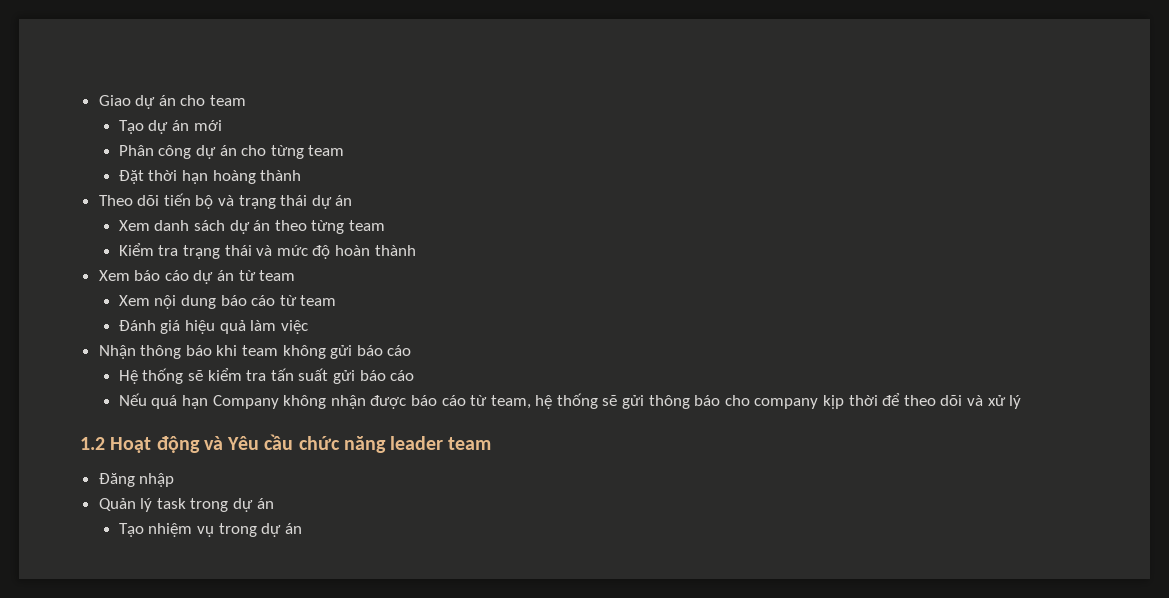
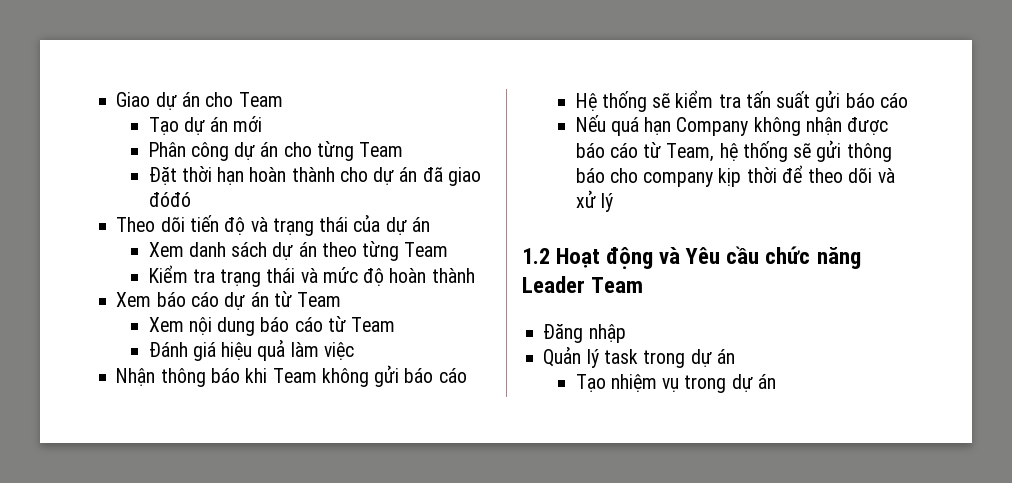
- Giao dự án cho team
+ Giao dự án cho Team
- Phân công dự án cho từng team
+ Phân công dự án cho từng Team
- Đặt thời hạn hoàng thành
+ Đặt thời hạn hoàn thành cho dự án đã giao đóđó
- Theo dõi tiến bộ và trạng thái dự án
+ Theo dõi tiến độ và trạng thái của dự án
- Xem danh sách dự án theo từng team
+ Xem danh sách dự án theo từng Team
- Xem báo cáo dự án từ team
+ Xem báo cáo dự án từ Team
- Xem nội dung báo cáo từ team
+ Xem nội dung báo cáo từ Team
- Nhận thông báo khi team không gửi báo cáo
+ Nhận thông báo khi Team không gửi báo cáo
- Nếu quá hạn Company không nhận được báo cáo từ team, hệ thống sẽ gửi thông báo cho company kịp thời để theo dõi và xử lý
+ Nếu quá hạn Company không nhận được báo cáo từ Team, hệ thống sẽ gửi thông báo cho company kịp thời để theo dõi và xử lý
- 1.2 Hoạt động và Yêu cầu chức năng leader team
+ 1.2 Hoạt động và Yêu cầu chức năng Leader Team

